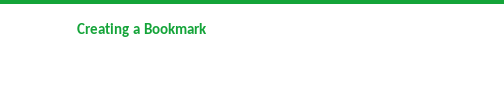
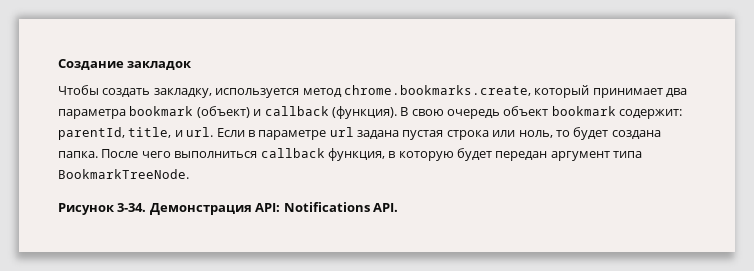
- Creating a Bookmark
+ Создание закладок
+ Чтобы создать закладку, используется метод chrome.bookmarks.create, который принимает два параметра bookmark (объект) и callback (функция). В свою очередь объект bookmark содержит: parentId, title, и url. Если в параметре url задана пустая строка или ноль, то будет создана папка. После чего выполниться сallback функция, в которую будет передан аргумент типа BookmarkTreeNode.
+ Рисунок 3-34. Демонстрация API: Notifications API.

